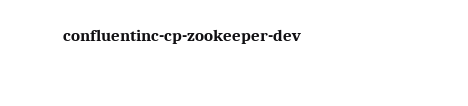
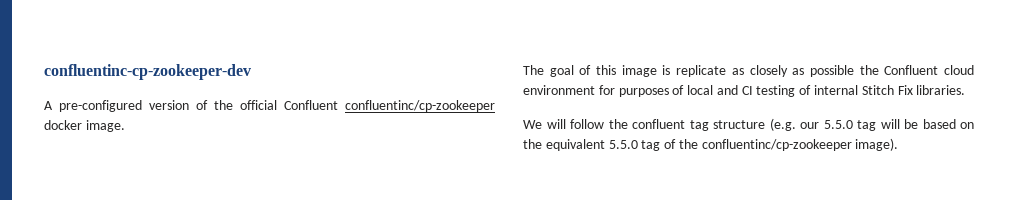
+ A pre-configured version of the official Confluent confluentinc/cp-zookeeper docker image.
+ The goal of this image is replicate as closely as possible the Confluent cloud environment for purposes of local and CI testing of internal Stitch Fix libraries.
+ We will follow the confluent tag structure (e.g. our 5.5.0 tag will be based on the equivalent 5.5.0 tag of the confluentinc/cp-zookeeper image).

